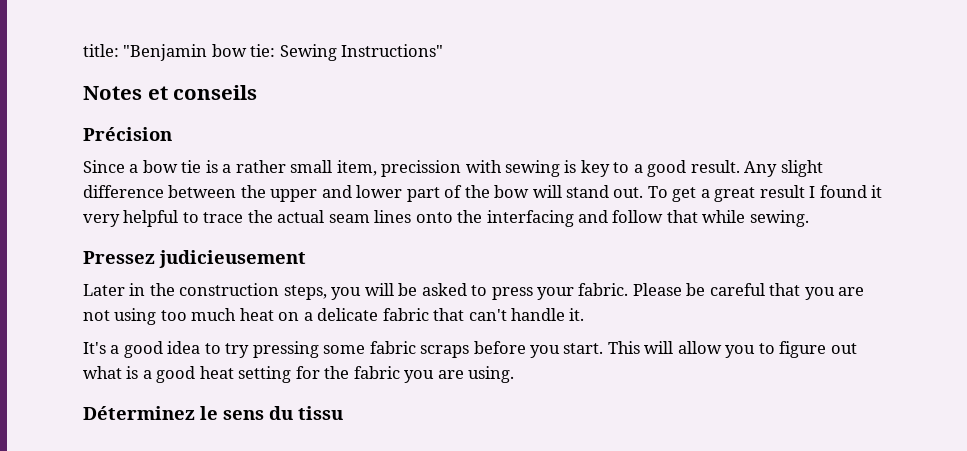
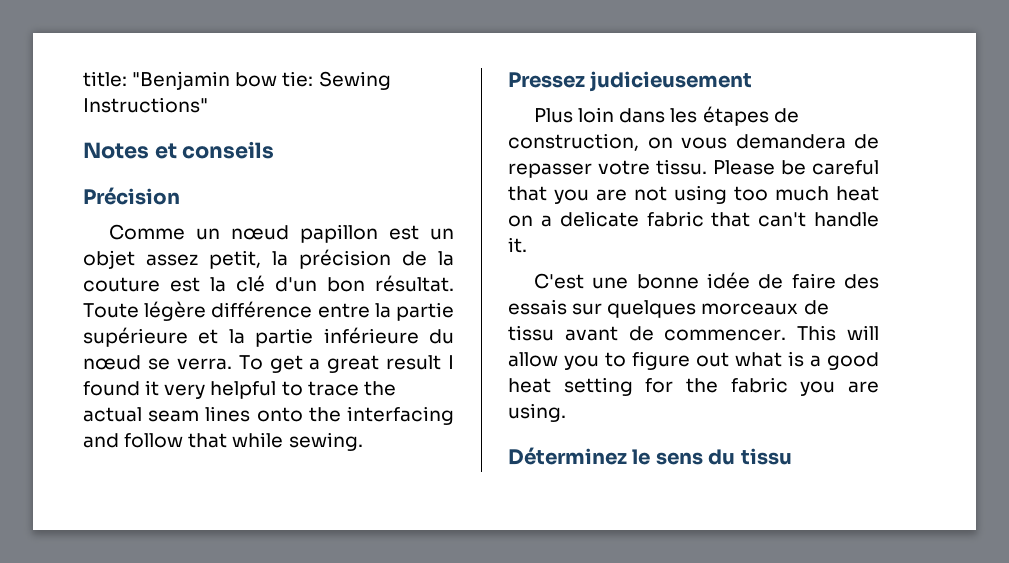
- Since a bow tie is a rather small item, precission with sewing is key to a good result. Any slight difference between the upper and lower part of the bow will stand out.
+ Comme un nœud papillon est un objet assez petit, la précision de la couture est la clé d'un bon résultat. Toute légère différence entre la partie supérieure et la partie inférieure du nœud se verra.
- Later in the construction steps, you will be asked to press your fabric.
+ Plus loin dans les étapes de construction, on vous demandera de repasser votre tissu.
- It's a good idea to try pressing some fabric scraps before you start.
+ C'est une bonne idée de faire des essais sur quelques morceaux de tissu avant de commencer.

